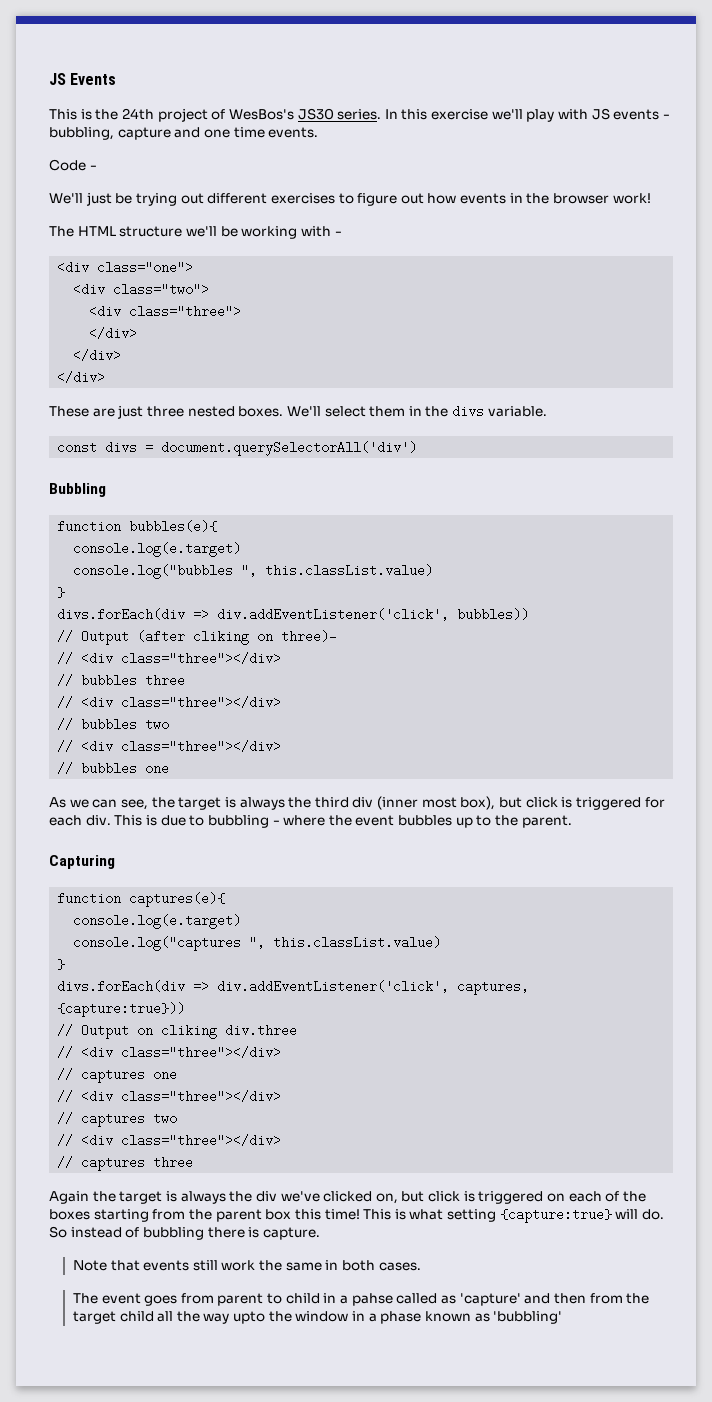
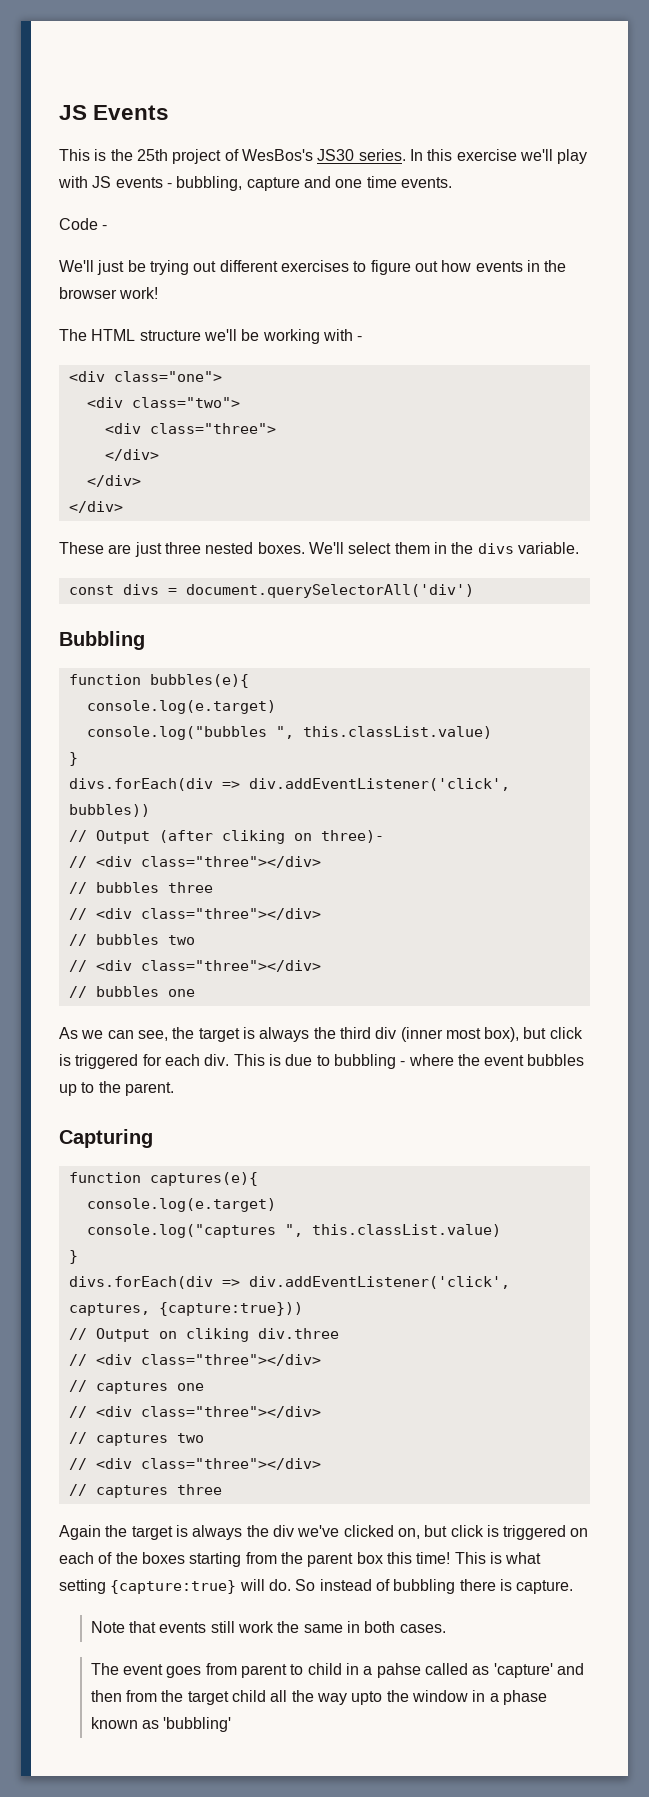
- This is the 24th project of WesBos's JS30 series.
+ This is the 25th project of WesBos's JS30 series.

